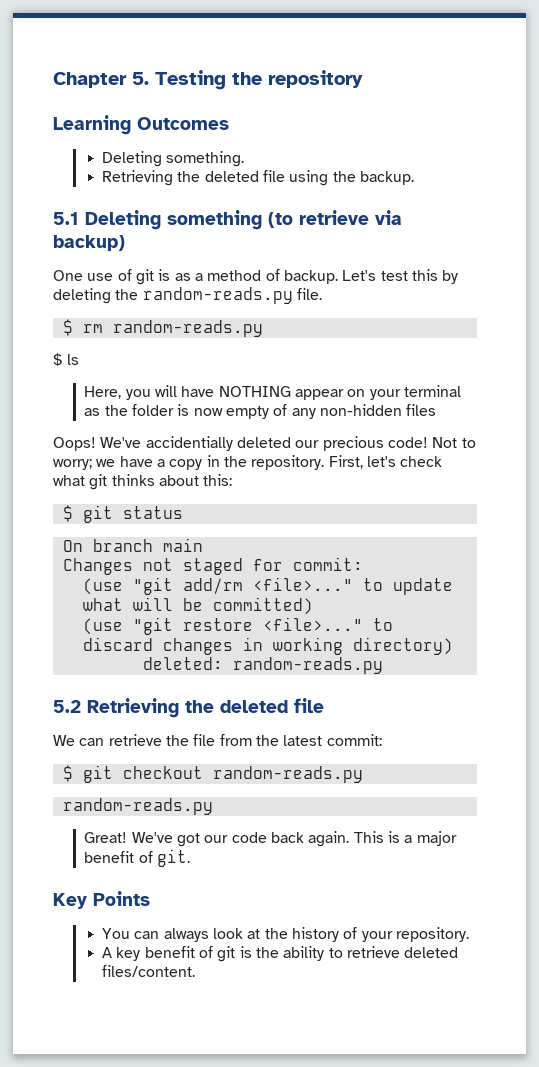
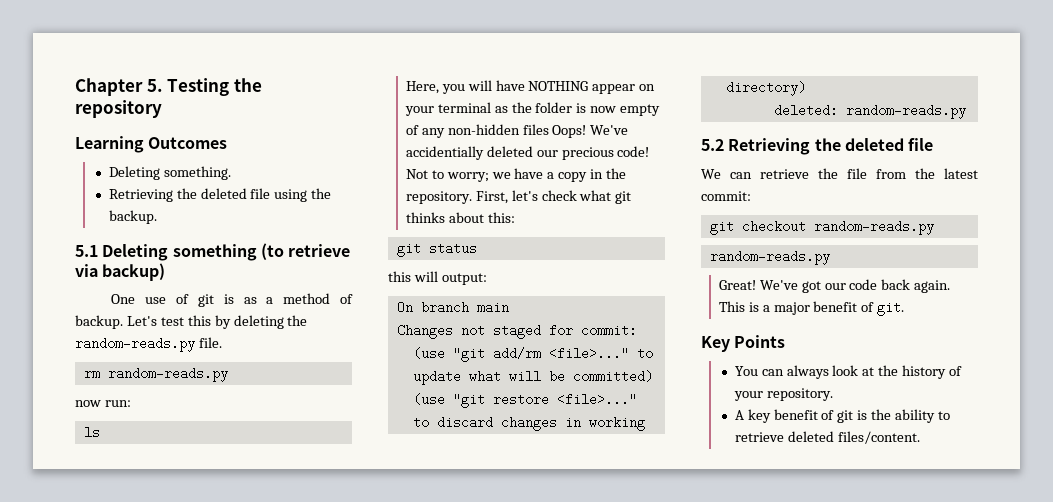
- $ rm random-reads.py
+ rm random-reads.py
- $ ls
+ now run:
+ ls
- Here, you will have NOTHING appear on your terminal as the folder is now empty of any non-hidden files
- Oops!
+ Here, you will have NOTHING appear on your terminal as the folder is now empty of any non-hidden files Oops!
- $ git status
+ git status
+ this will output:
- $ git checkout random-reads.py
+ git checkout random-reads.py

